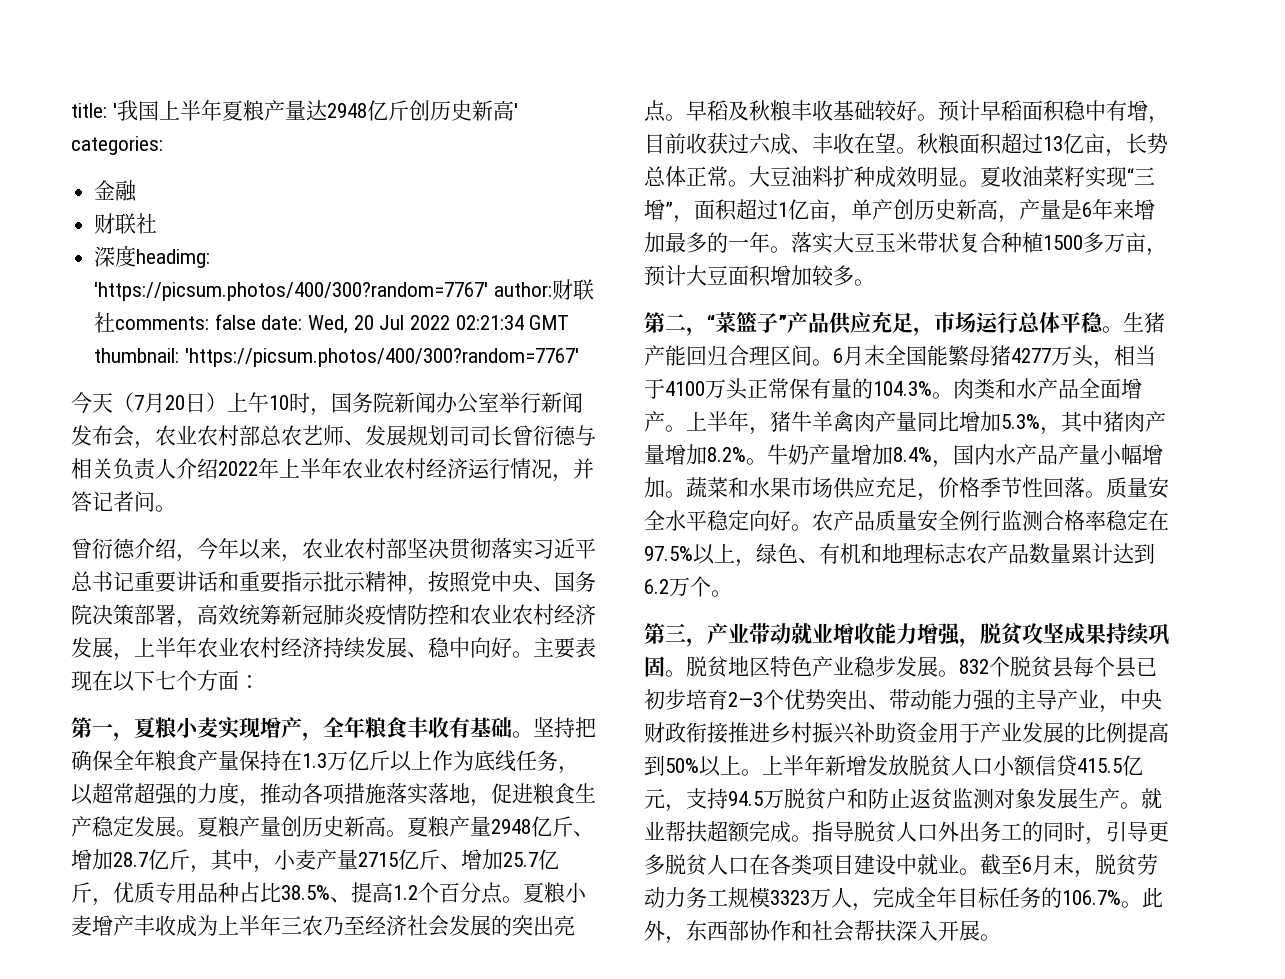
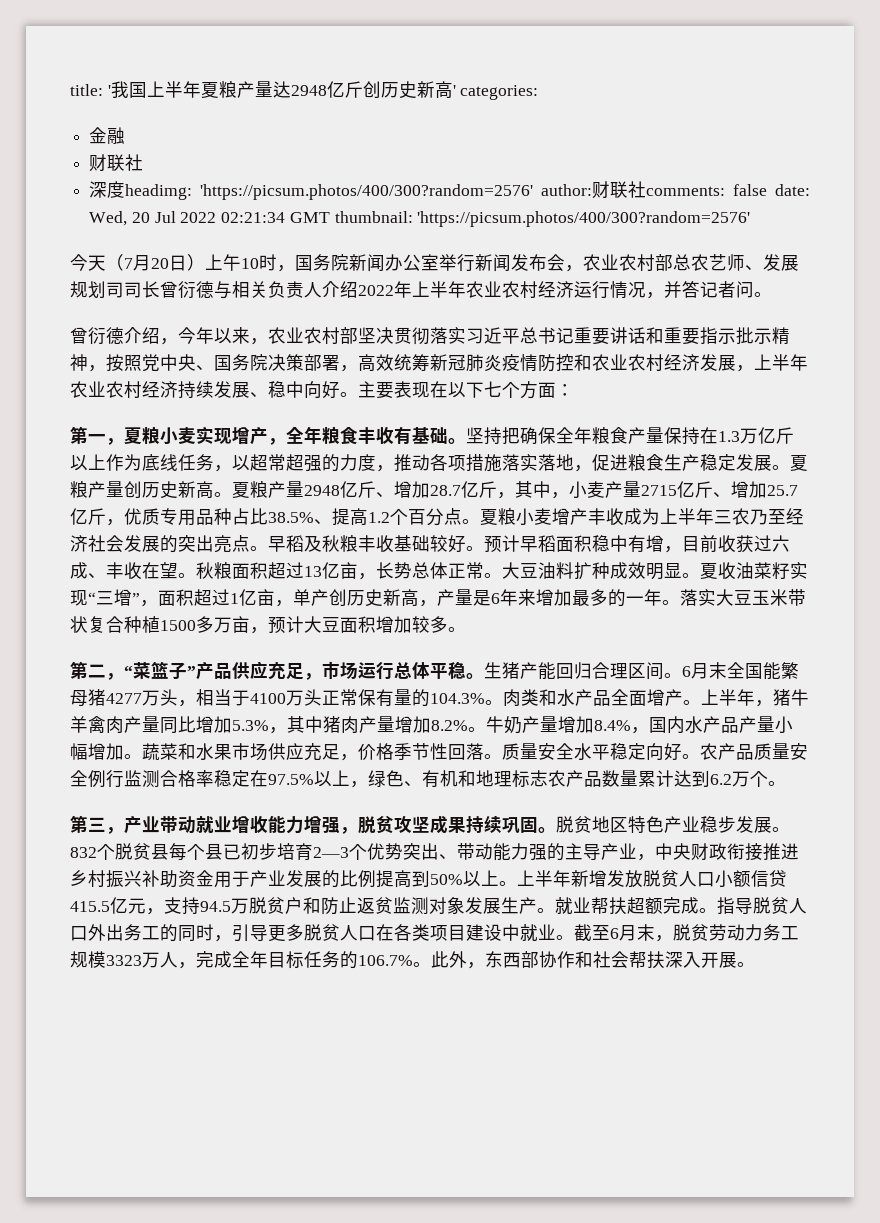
- 深度headimg: 'https://picsum.photos/400/300?random=7767' author:财联社comments: false date: Wed, 20 Jul 2022 02:21:34 GMT thumbnail: 'https://picsum.photos/400/300?random=7767'
+ 深度headimg: 'https://picsum.photos/400/300?random=2576' author:财联社comments: false date: Wed, 20 Jul 2022 02:21:34 GMT thumbnail: 'https://picsum.photos/400/300?random=2576'

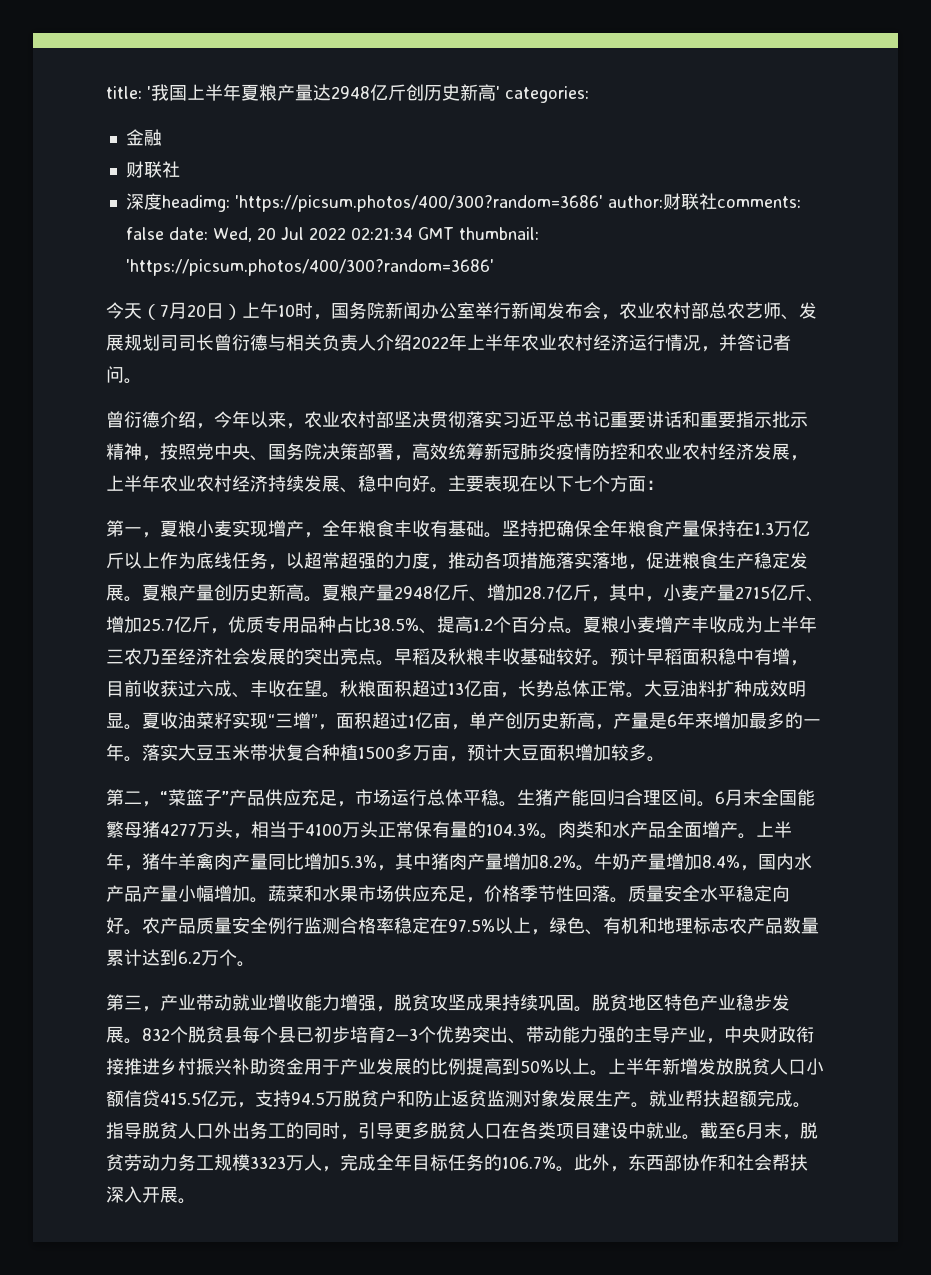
- 深度headimg: 'https://picsum.photos/400/300?random=2576' author:财联社comments: false date: Wed, 20 Jul 2022 02:21:34 GMT thumbnail: 'https://picsum.photos/400/300?random=2576'
+ 深度headimg: 'https://picsum.photos/400/300?random=3686' author:财联社comments: false date: Wed, 20 Jul 2022 02:21:34 GMT thumbnail: 'https://picsum.photos/400/300?random=3686'

